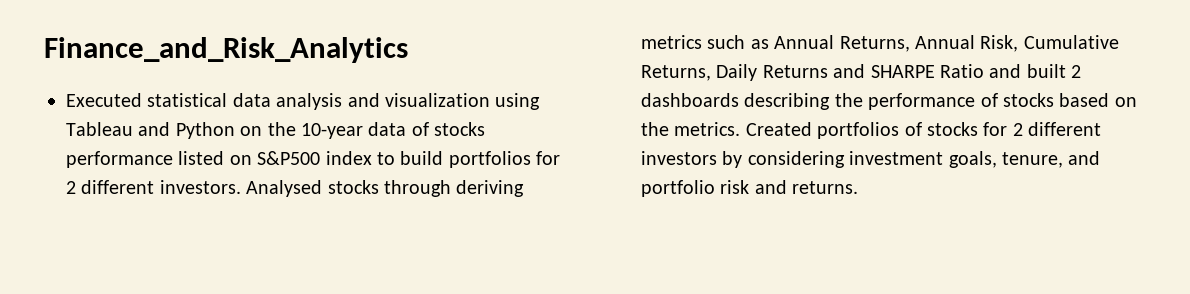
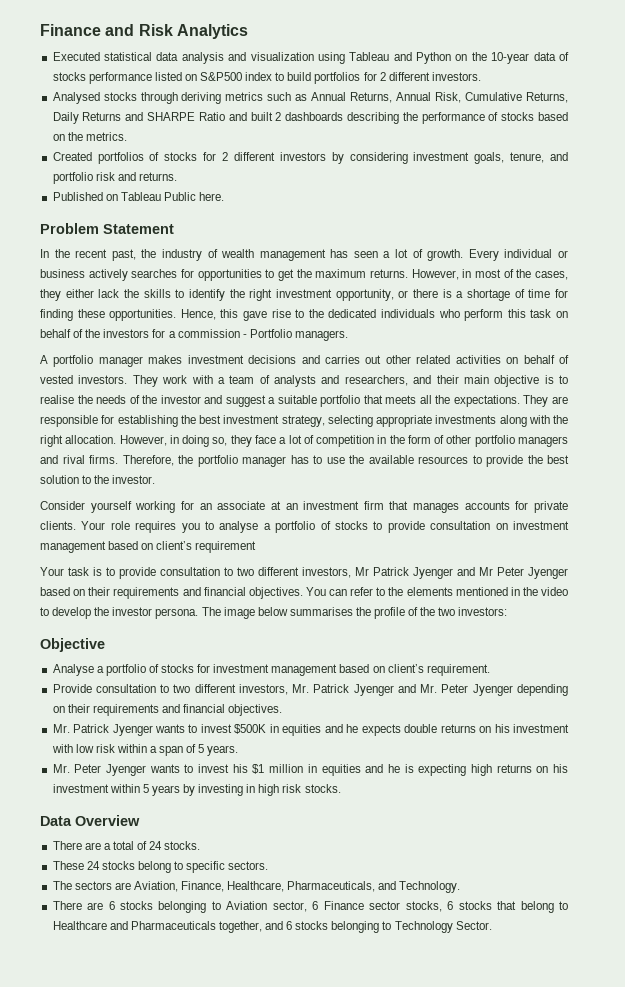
- Finance_and_Risk_Analytics
+ Finance and Risk Analytics
- Executed statistical data analysis and visualization using Tableau and Python on the 10-year data of stocks performance listed on S&P500 index to build portfolios for 2 different investors. Analysed stocks through deriving metrics such as Annual Returns, Annual Risk, Cumulative Returns, Daily Returns and SHARPE Ratio and built 2 dashboards describing the performance of stocks based on the metrics. Created portfolios of stocks for 2 different investors by considering investment goals, tenure, and portfolio risk and returns.
+ Executed statistical data analysis and visualization using Tableau and Python on the 10-year data of stocks performance listed on S&P500 index to build portfolios for 2 different investors.
+ Analysed stocks through deriving metrics such as Annual Returns, Annual Risk, Cumulative Returns, Daily Returns and SHARPE Ratio and built 2 dashboards describing the performance of stocks based on the metrics.
+ Created portfolios of stocks for 2 different investors by considering investment goals, tenure, and portfolio risk and returns.
+ Published on Tableau Public here.
+ Problem Statement
+ In the recent past, the industry of wealth management has seen a lot of growth. Every individual or business actively searches for opportunities to get the maximum returns. However, in most of the cases, they either lack the skills to identify the right investment opportunity, or there is a shortage of time for finding these opportunities. Hence, this gave rise to the dedicated individuals who perform this task on behalf of the investors for a commission - Portfolio managers.
+ A portfolio manager makes investment decisions and carries out other related activities on behalf of vested investors. They work with a team of analysts and researchers, and their main objective is to realise the needs of the investor and suggest a suitable portfolio that meets all the expectations. They are responsible for establishing the best investment strategy, selecting appropriate investments along with the right allocation. However, in doing so, they face a lot of competition in the form of other portfolio managers and rival firms. Therefore, the portfolio manager has to use the available resources to provide the best solution to the investor.
+ Consider yourself working for an associate at an investment firm that manages accounts for private clients. Your role requires you to analyse a portfolio of stocks to provide consultation on investment management based on client’s requirement
+ Your task is to provide consultation to two different investors, Mr Patrick Jyenger and Mr Peter Jyenger based on their requirements and financial objectives. You can refer to the elements mentioned in the video to develop the investor persona. The image below summarises the profile of the two investors:
+ Objective
+ Analyse a portfolio of stocks for investment management based on client’s requirement.
+ Provide consultation to two different investors, Mr. Patrick Jyenger and Mr. Peter Jyenger depending on their requirements and financial objectives.
+ Mr. Patrick Jyenger wants to invest $500K in equities and he expects double returns on his investment with low risk within a span of 5 years.
+ Mr. Peter Jyenger wants to invest his $1 million in equities and he is expecting high returns on his investment within 5 years by investing in high risk stocks.
+ Data Overview
+ There are a total of 24 stocks.
+ These 24 stocks belong to specific sectors.
+ The sectors are Aviation, Finance, Healthcare, Pharmaceuticals, and Technology.
+ There are 6 stocks belonging to Aviation sector, 6 Finance sector stocks, 6 stocks that belong to Healthcare and Pharmaceuticals together, and 6 stocks belonging to Technology Sector.

